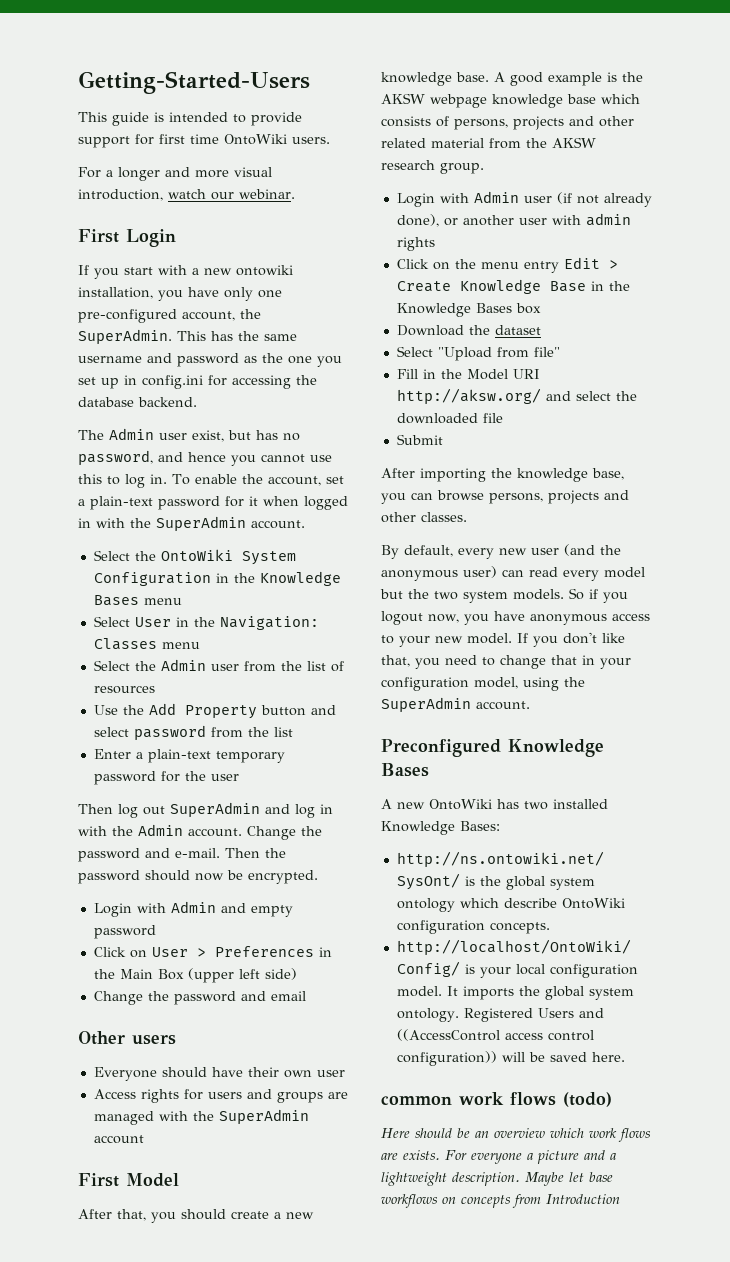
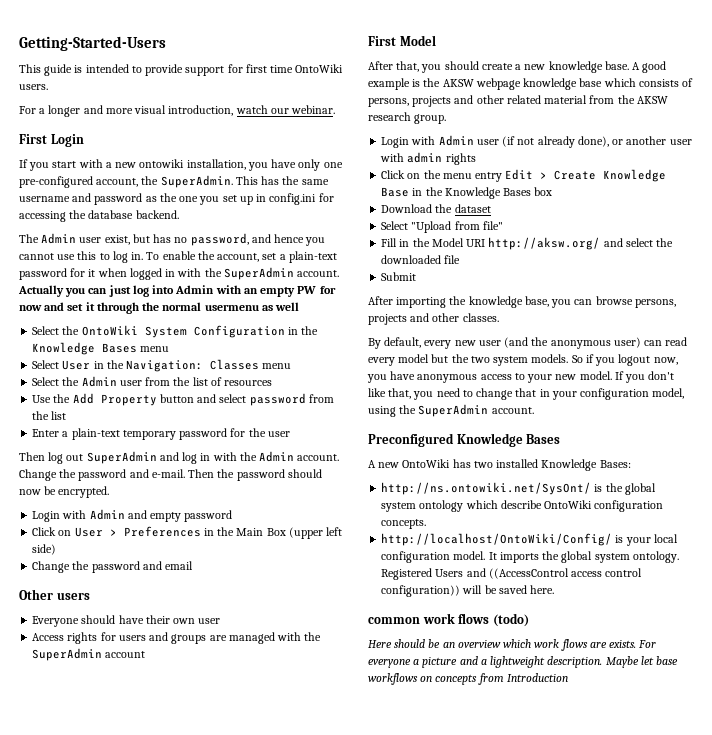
+ Actually you can just log into Admin with an empty PW for now and set it through the normal usermenu as well

